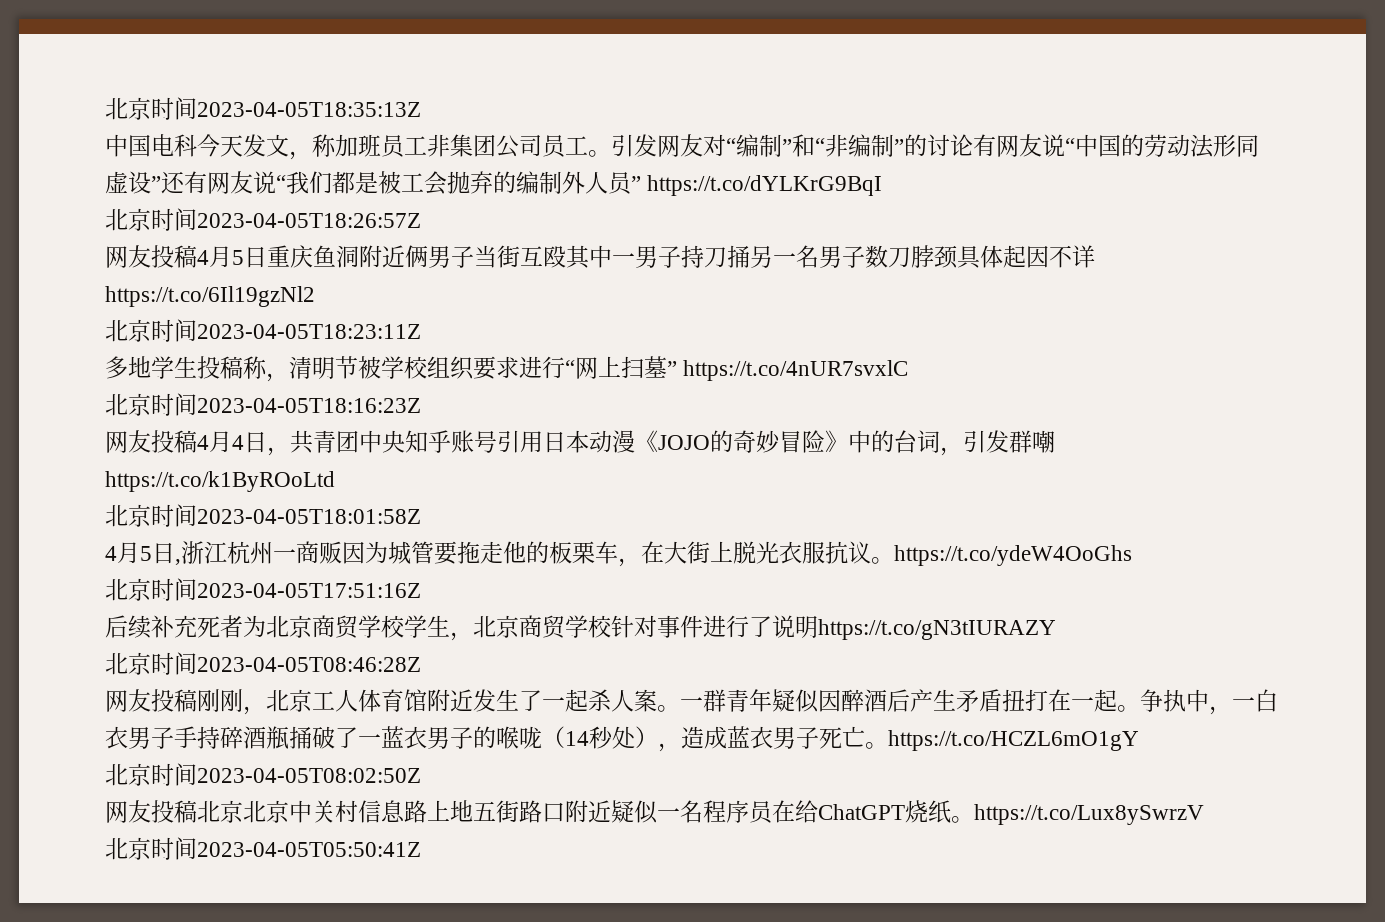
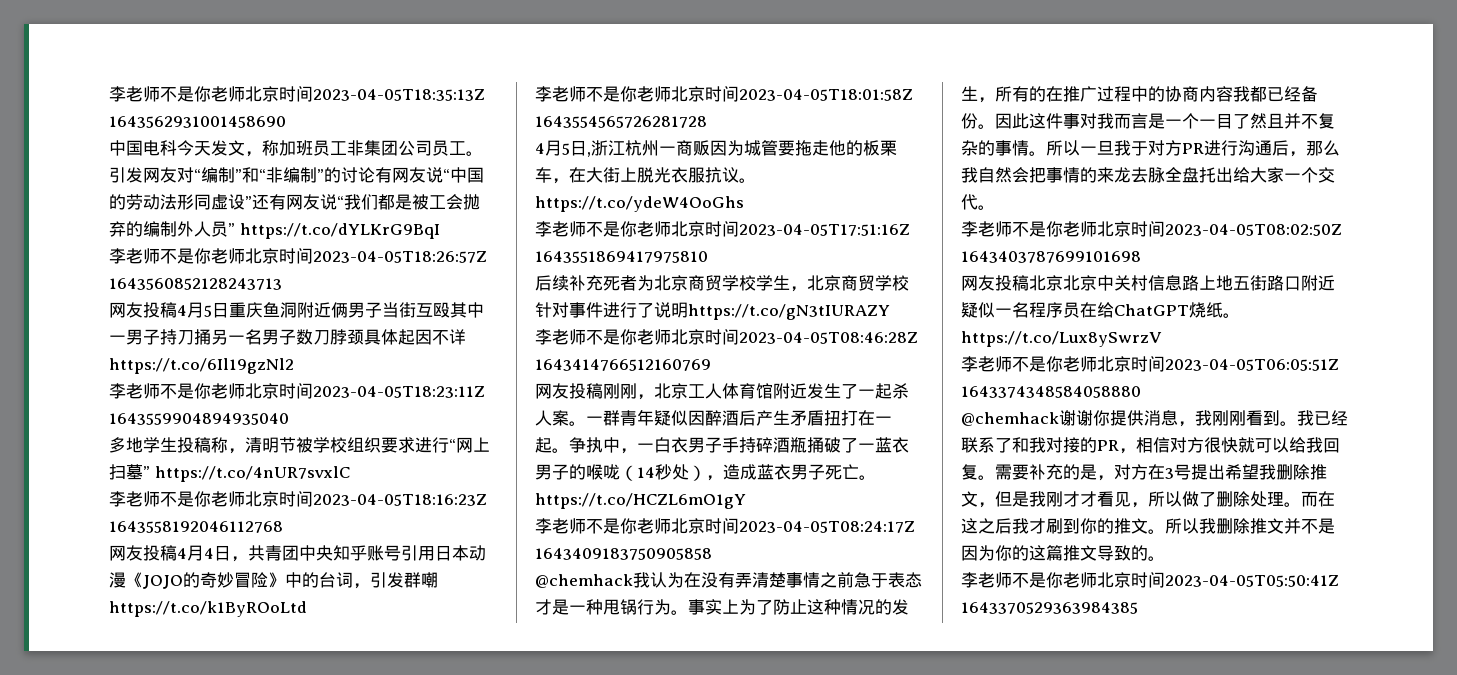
- 北京时间2023-04-05T18:35:13Z
+ 李老师不是你老师北京时间2023-04-05T18:35:13Z 1643562931001458690
- 北京时间2023-04-05T18:26:57Z
+ 李老师不是你老师北京时间2023-04-05T18:26:57Z 1643560852128243713
- 北京时间2023-04-05T18:23:11Z
+ 李老师不是你老师北京时间2023-04-05T18:23:11Z 1643559904894935040
- 北京时间2023-04-05T18:16:23Z
+ 李老师不是你老师北京时间2023-04-05T18:16:23Z 1643558192046112768
- 北京时间2023-04-05T18:01:58Z
+ 李老师不是你老师北京时间2023-04-05T18:01:58Z 1643554565726281728
- 北京时间2023-04-05T17:51:16Z
+ 李老师不是你老师北京时间2023-04-05T17:51:16Z 1643551869417975810
- 北京时间2023-04-05T08:46:28Z
+ 李老师不是你老师北京时间2023-04-05T08:46:28Z 1643414766512160769
- 北京时间2023-04-05T08:02:50Z
+ 李老师不是你老师北京时间2023-04-05T08:24:17Z 1643409183750905858
+ @chemhack我认为在没有弄清楚事情之前急于表态才是一种甩锅行为。事实上为了防止这种情况的发生，所有的在推广过程中的协商内容我都已经备份。因此这件事对我而言是一个一目了然且并不复杂的事情。所以一旦我于对方PR进行沟通后，那么我自然会把事情的来龙去脉全盘托出给大家一个交代。
+ 李老师不是你老师北京时间2023-04-05T08:02:50Z 1643403787699101698
- 北京时间2023-04-05T05:50:41Z
+ 李老师不是你老师北京时间2023-04-05T06:05:51Z 1643374348584058880
+ @chemhack谢谢你提供消息，我刚刚看到。我已经联系了和我对接的PR，相信对方很快就可以给我回复。需要补充的是，对方在3号提出希望我删除推文，但是我刚才才看见，所以做了删除处理。而在这之后我才刷到你的推文。所以我删除推文并不是因为你的这篇推文导致的。
+ 李老师不是你老师北京时间2023-04-05T05:50:41Z 1643370529363984385

